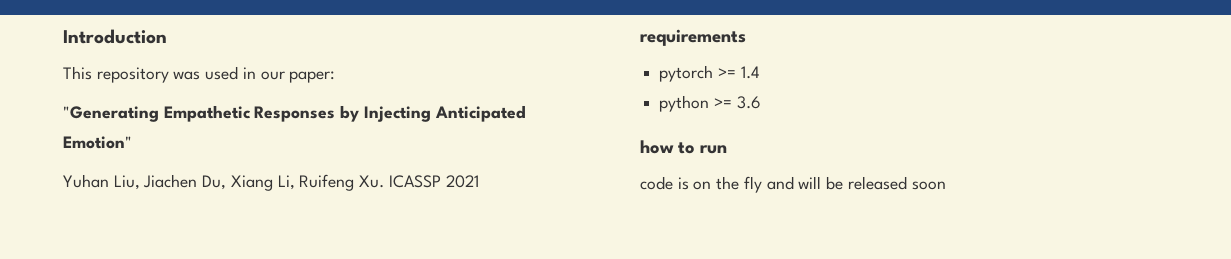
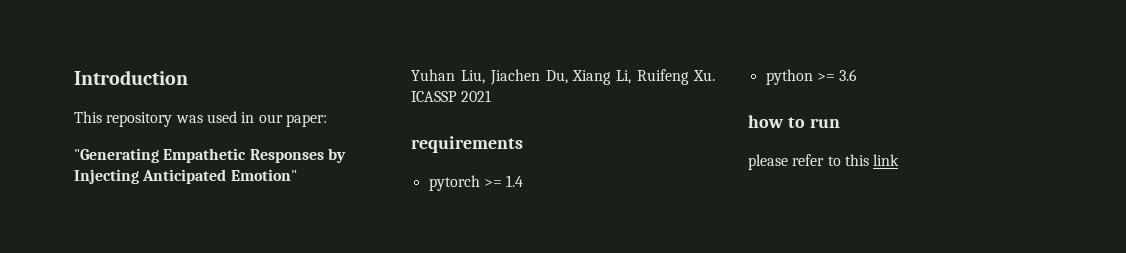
- code is on the fly and will be released soon
+ please refer to this link

